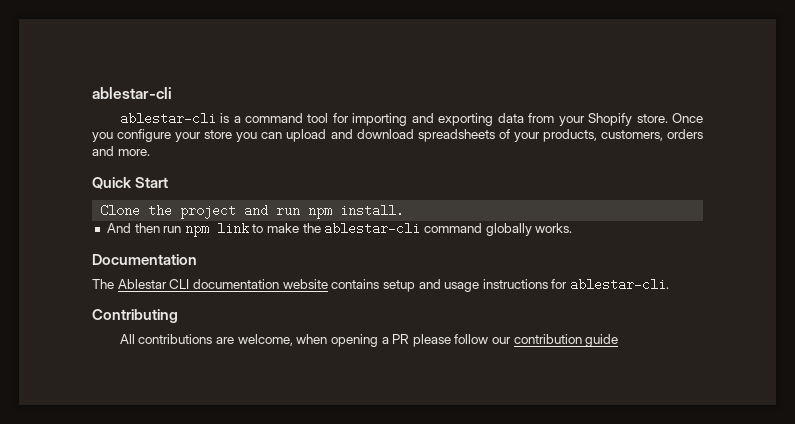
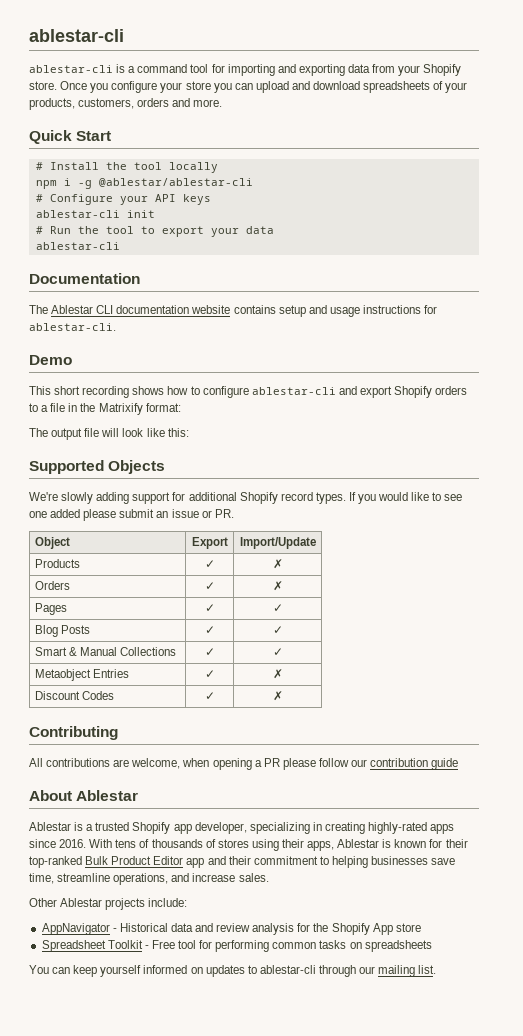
- Clone the project and run npm install.
- And then run npm link to make the ablestar-cli command globally works.
+ # Install the tool locally
+ npm i -g @ablestar/ablestar-cli
+ # Configure your API keys
+ ablestar-cli init
+ # Run the tool to export your data
+ ablestar-cli
+ Demo
+ This short recording shows how to configure ablestar-cli and export Shopify orders to a file in the Matrixify format:
+ The output file will look like this:
+ Supported Objects
+ We're slowly adding support for additional Shopify record types. If you would like to see one added please submit an issue or PR.
+ Object | Export | Import/Update
+ Products | ✓ | ✗
+ Orders | ✓ | ✗
+ Pages | ✓ | ✓
+ Blog Posts | ✓ | ✓
+ Smart & Manual Collections | ✓ | ✓
+ Metaobject Entries | ✓ | ✗
+ Discount Codes | ✓ | ✗
+ About Ablestar
+ Ablestar is a trusted Shopify app developer, specializing in creating highly-rated apps since 2016. With tens of thousands of stores using their apps, Ablestar is known for their top-ranked Bulk Product Editor app and their commitment to helping businesses save time, streamline operations, and increase sales.
+ Other Ablestar projects include:
+ AppNavigator - Historical data and review analysis for the Shopify App store
+ Spreadsheet Toolkit - Free tool for performing common tasks on spreadsheets
+ You can keep yourself informed on updates to ablestar-cli through our mailing list.

